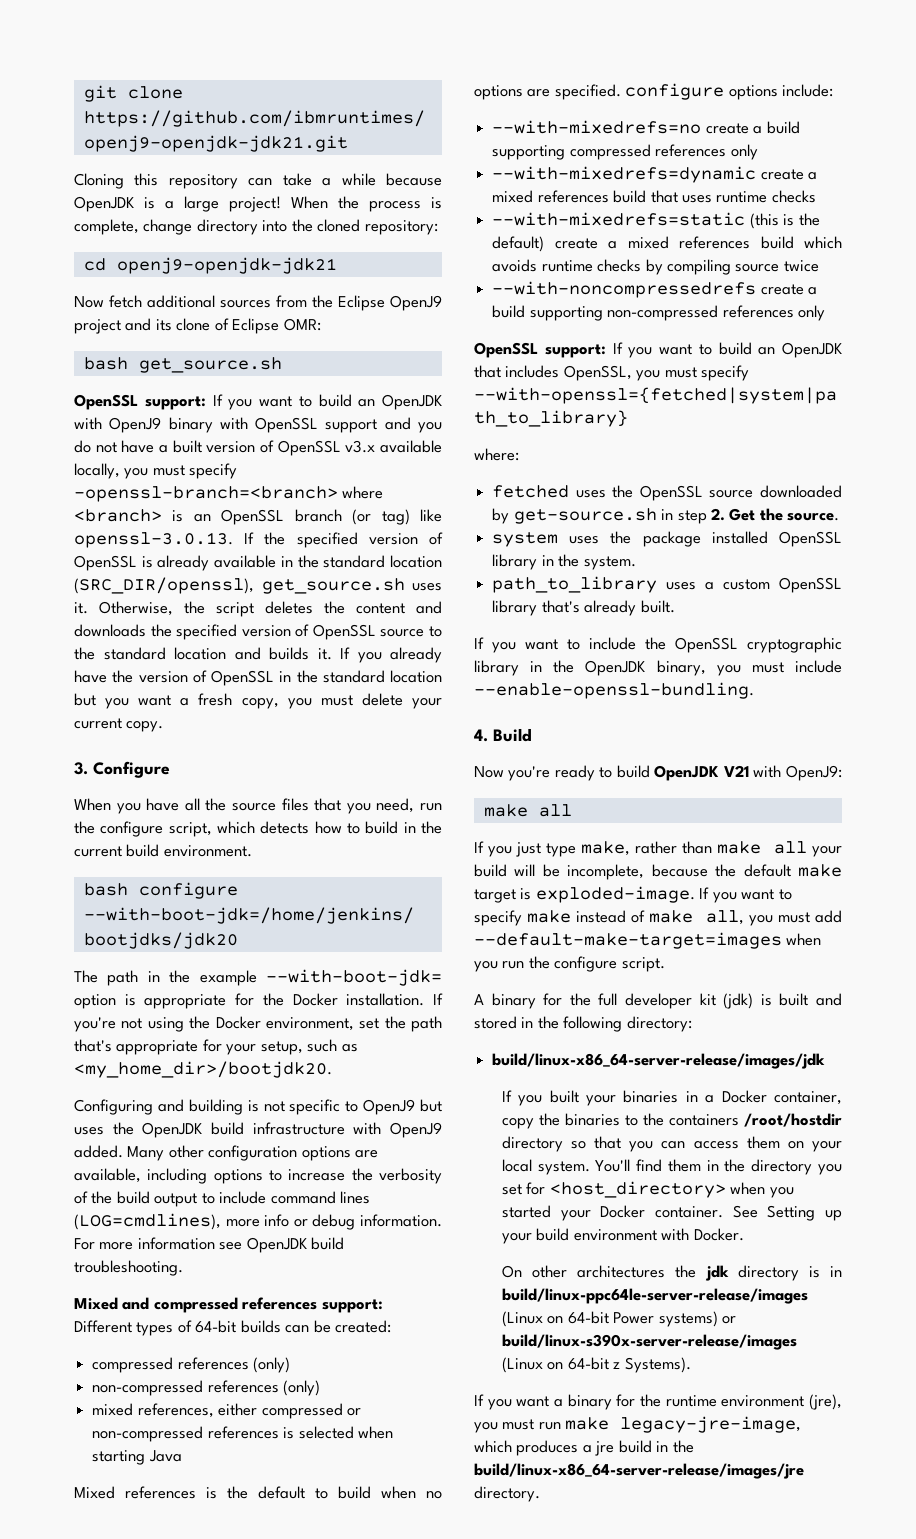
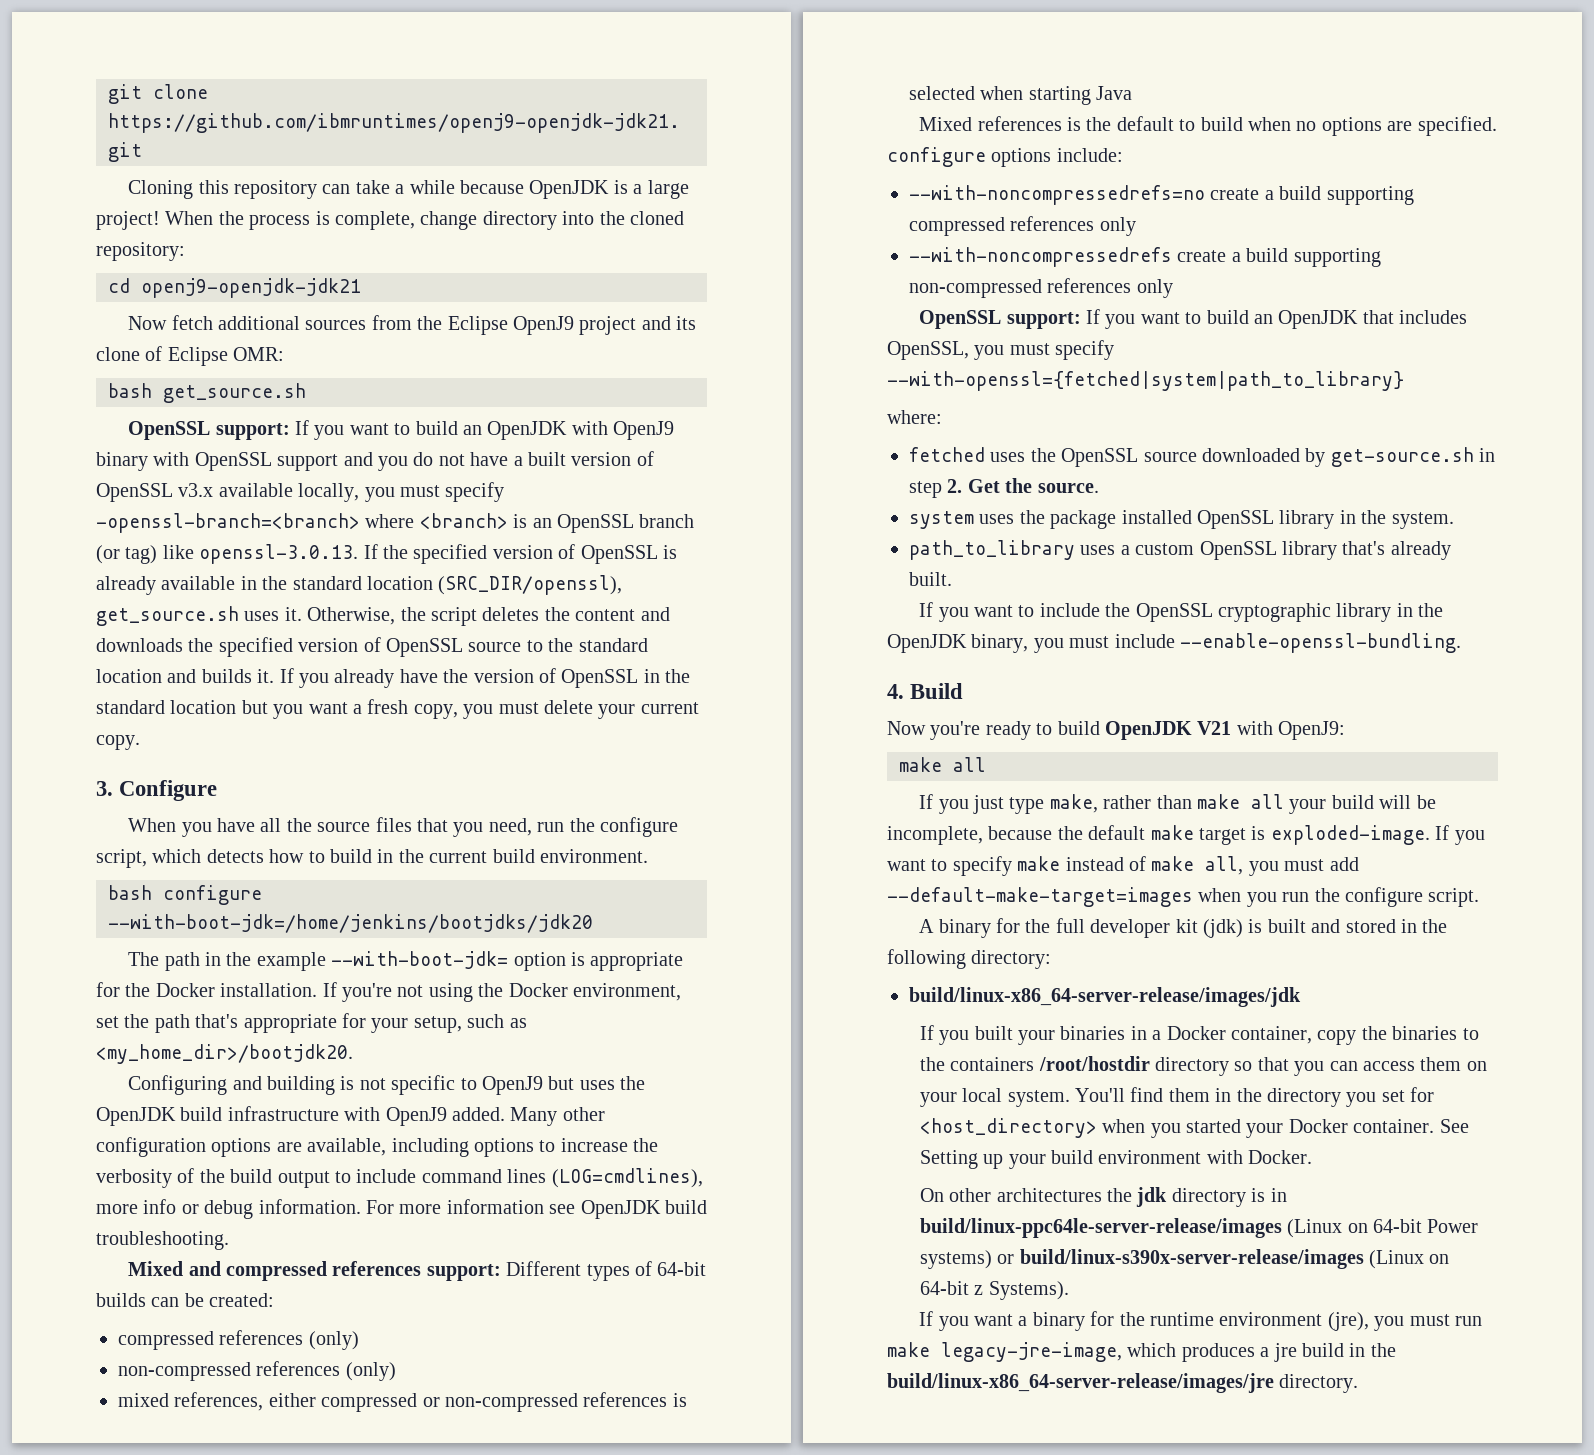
- --with-mixedrefs=no create a build supporting compressed references only
+ --with-noncompressedrefs=no create a build supporting compressed references only
- --with-mixedrefs=dynamic create a mixed references build that uses runtime checks
- --with-mixedrefs=static (this is the default) create a mixed references build which avoids runtime checks by compiling source twice

